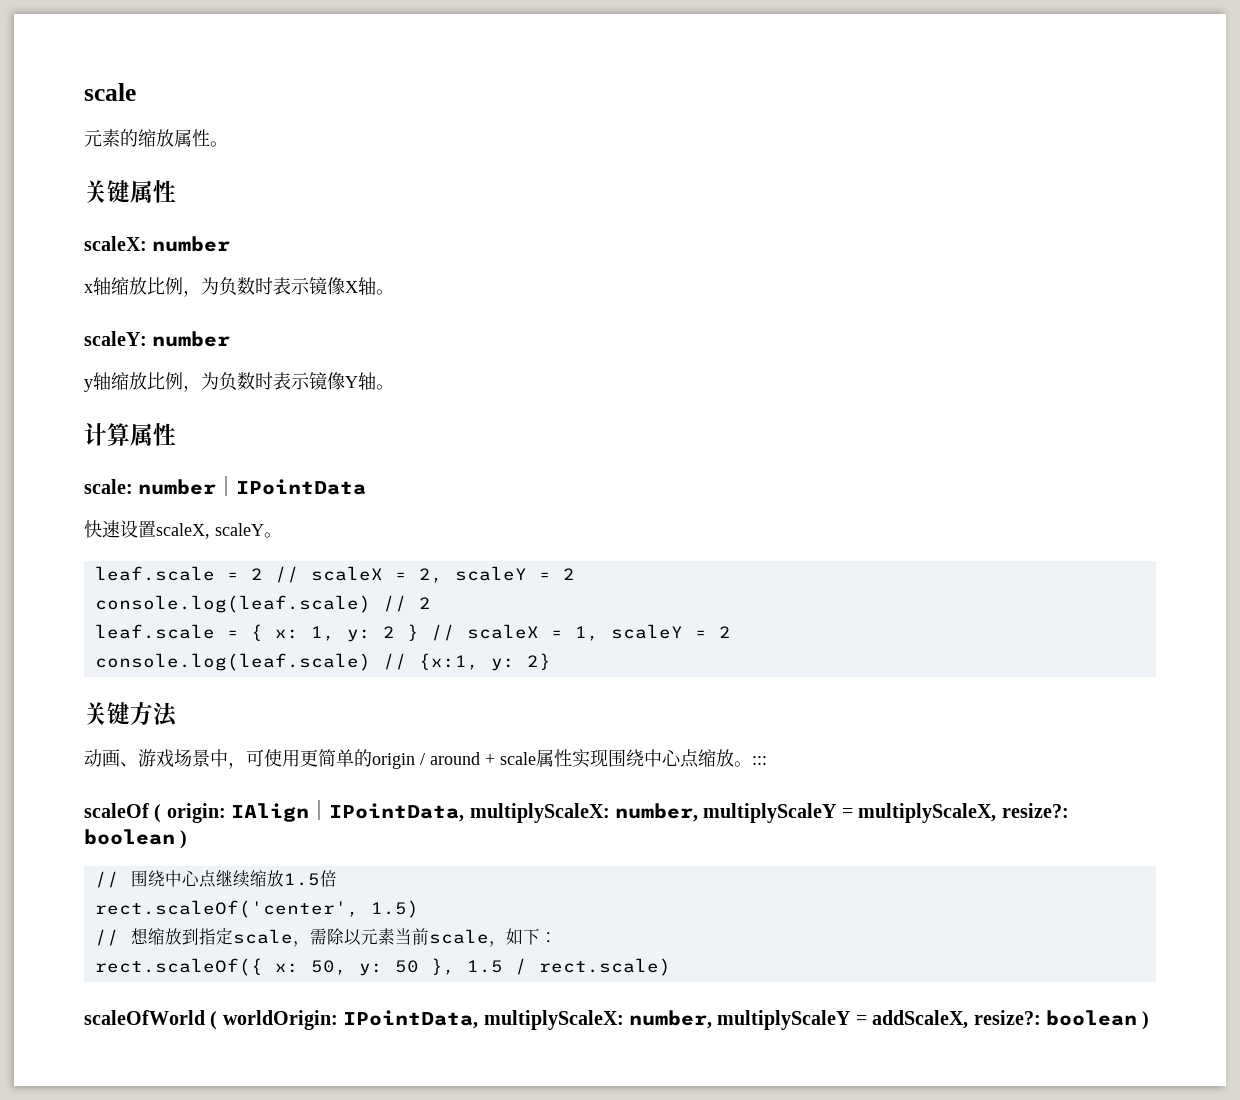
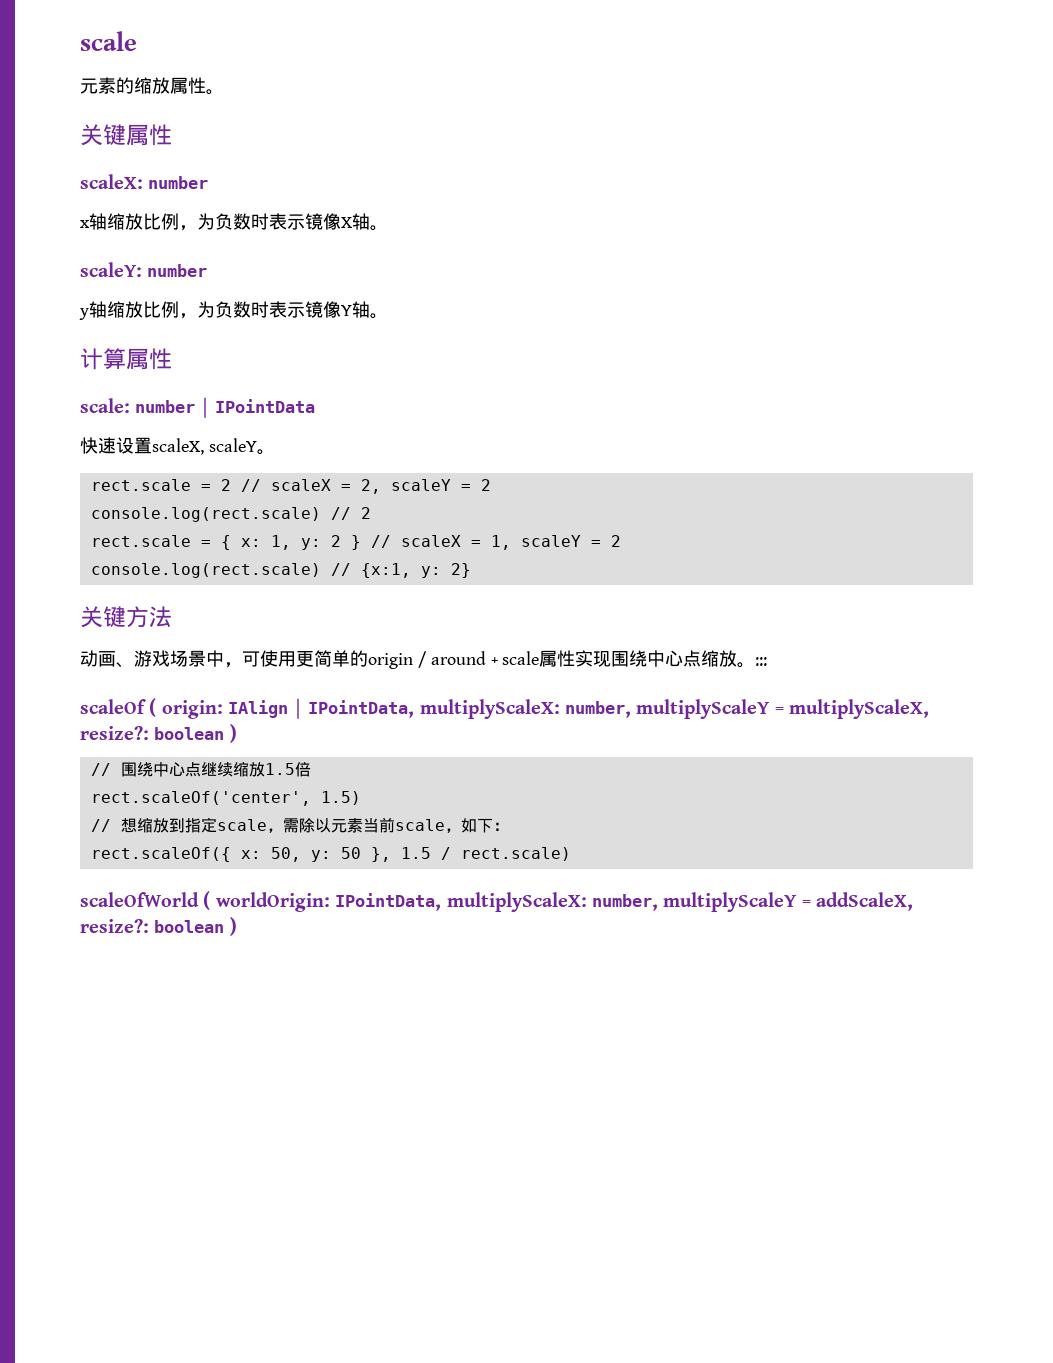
- leaf.scale = 2 // scaleX = 2, scaleY = 2
+ rect.scale = 2 // scaleX = 2, scaleY = 2
- console.log(leaf.scale) // 2
+ console.log(rect.scale) // 2
- leaf.scale = { x: 1, y: 2 } // scaleX = 1, scaleY = 2
+ rect.scale = { x: 1, y: 2 } // scaleX = 1, scaleY = 2
- console.log(leaf.scale) // {x:1, y: 2}
+ console.log(rect.scale) // {x:1, y: 2}

